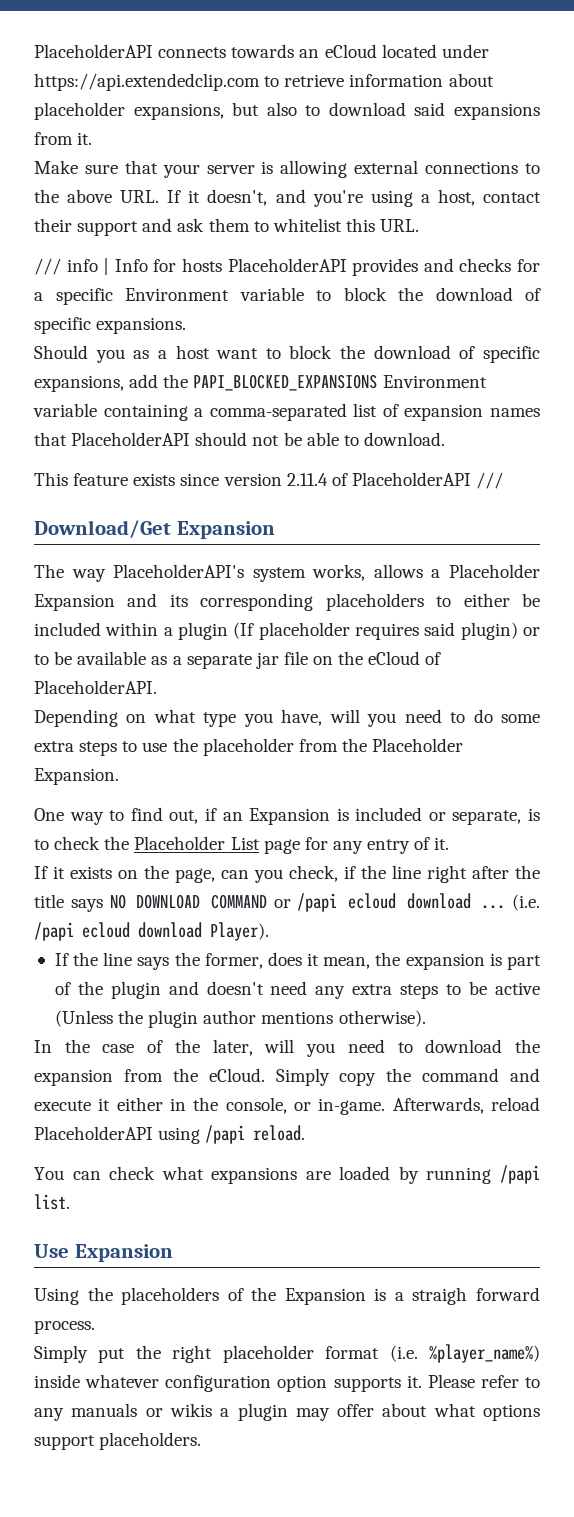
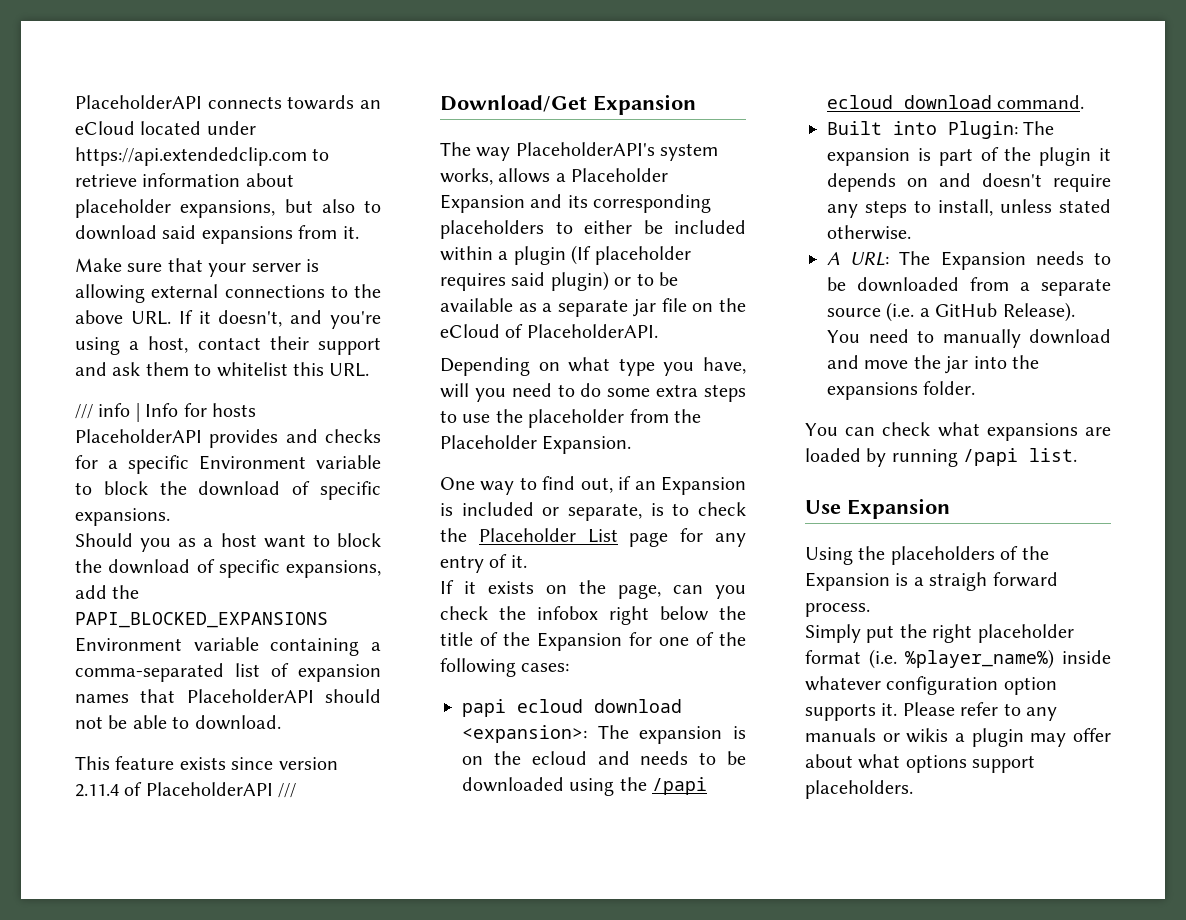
- If it exists on the page, can you check, if the line right after the title says NO DOWNLOAD COMMAND or /papi ecloud download ... (i.e. /papi ecloud download Player).
- If the line says the former, does it mean, the expansion is part of the plugin and doesn't need any extra steps to be active (Unless the plugin author mentions otherwise).
- In the case of the later, will you need to download the expansion from the eCloud. Simply copy the command and execute it either in the console, or in-game. Afterwards, reload PlaceholderAPI using /papi reload.
+ If it exists on the page, can you check the infobox right below the title of the Expansion for one of the following cases:
+ papi ecloud download <expansion>: The expansion is on the ecloud and needs to be downloaded using the /papi ecloud download command.
+ Built into Plugin: The expansion is part of the plugin it depends on and doesn't require any steps to install, unless stated otherwise.
+ A URL: The Expansion needs to be downloaded from a separate source (i.e. a GitHub Release). You need to manually download and move the jar into the expansions folder.

